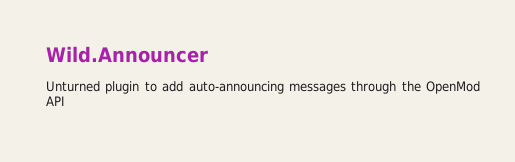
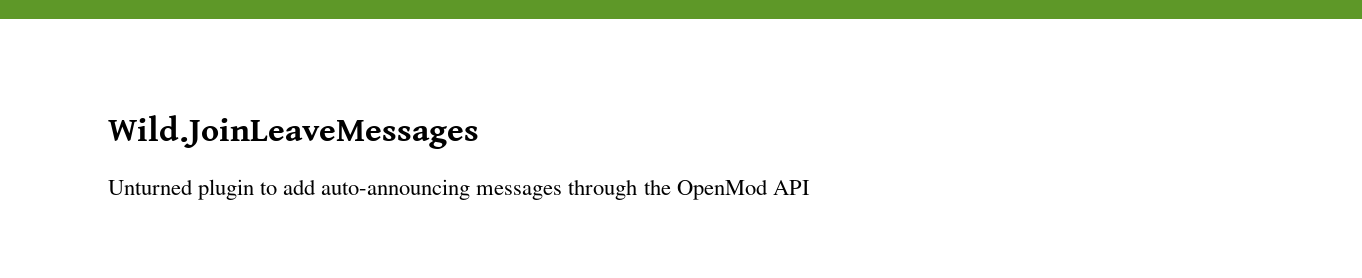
- Wild.Announcer
+ Wild.JoinLeaveMessages

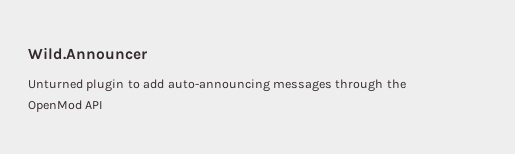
- Wild.JoinLeaveMessages
+ Wild.Announcer

